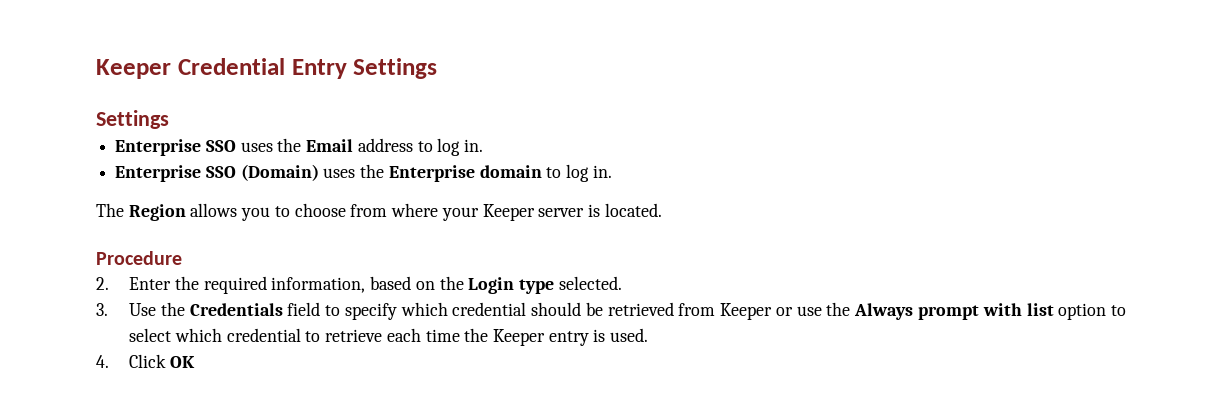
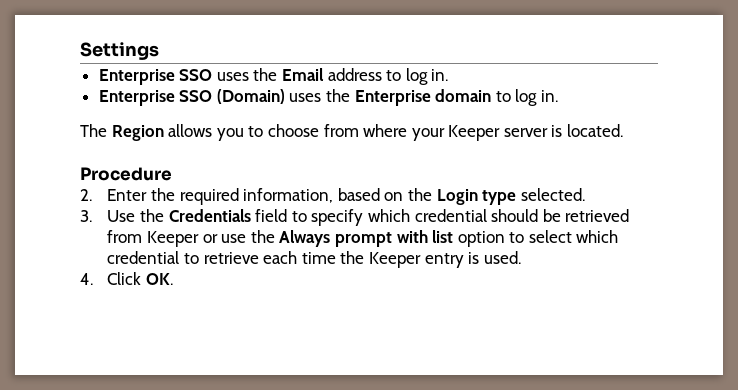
- Keeper Credential Entry Settings
- 4. Click OK
+ 4. Click OK.

